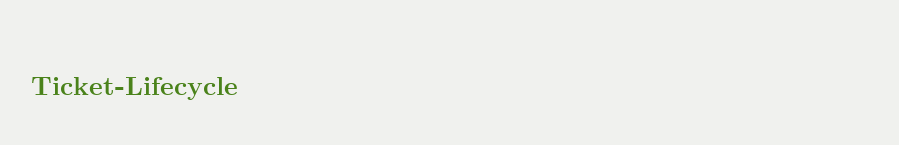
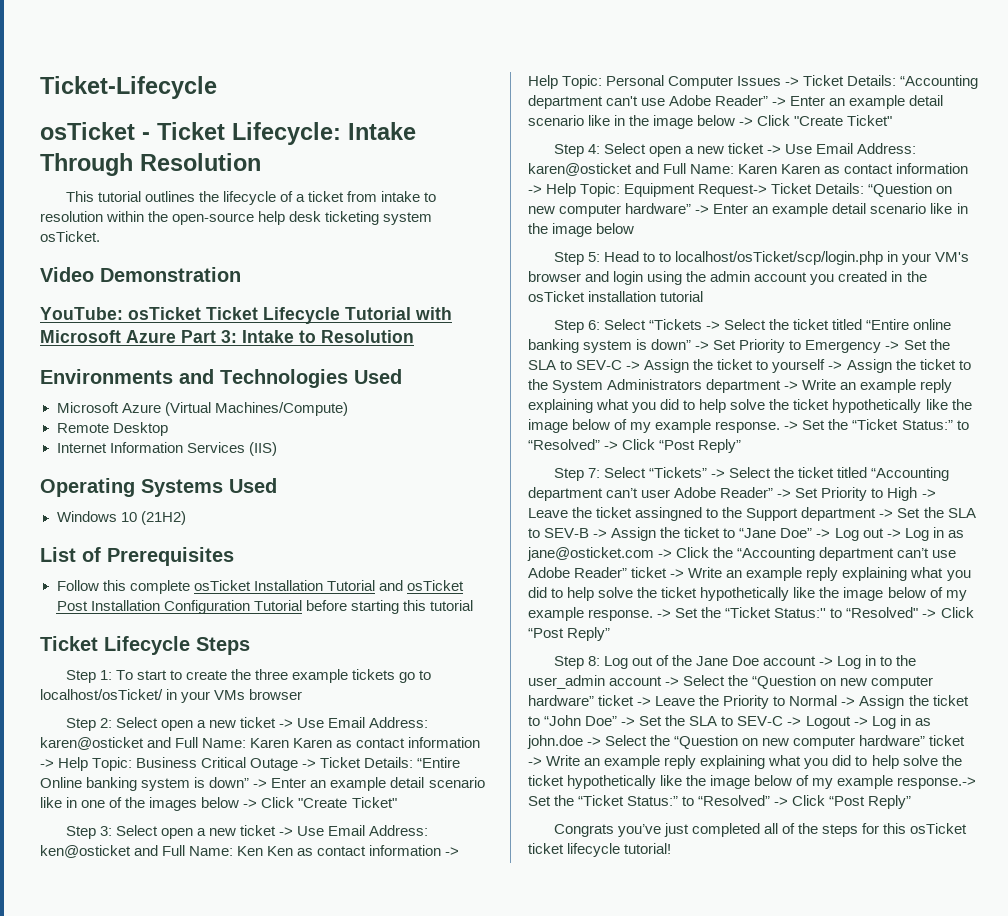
+ osTicket - Ticket Lifecycle: Intake Through Resolution
+ This tutorial outlines the lifecycle of a ticket from intake to resolution within the open-source help desk ticketing system osTicket.
+ Video Demonstration
+ YouTube: osTicket Ticket Lifecycle Tutorial with Microsoft Azure Part 3: Intake to Resolution
+ Environments and Technologies Used
+ Microsoft Azure (Virtual Machines/Compute)
+ Remote Desktop
+ Internet Information Services (IIS)
+ Operating Systems Used
+ Windows 10 (21H2)
+ List of Prerequisites
+ Follow this complete osTicket Installation Tutorial and osTicket Post Installation Configuration Tutorial before starting this tutorial
+ Ticket Lifecycle Steps
+ Step 1: To start to create the three example tickets go to localhost/osTicket/ in your VMs browser
+ Step 2: Select open a new ticket -> Use Email Address: karen@osticket and Full Name: Karen Karen as contact information -> Help Topic: Business Critical Outage -> Ticket Details: “Entire Online banking system is down” -> Enter an example detail scenario like in one of the images below -> Click "Create Ticket"
+ Step 3: Select open a new ticket -> Use Email Address: ken@osticket and Full Name: Ken Ken as contact information -> Help Topic: Personal Computer Issues -> Ticket Details: “Accounting department can't use Adobe Reader” -> Enter an example detail scenario like in the image below -> Click "Create Ticket"
+ Step 4: Select open a new ticket -> Use Email Address: karen@osticket and Full Name: Karen Karen as contact information -> Help Topic: Equipment Request-> Ticket Details: “Question on new computer hardware” -> Enter an example detail scenario like in the image below
+ Step 5: Head to to localhost/osTicket/scp/login.php in your VM's browser and login using the admin account you created in the osTicket installation tutorial
+ Step 6: Select “Tickets -> Select the ticket titled “Entire online banking system is down” -> Set Priority to Emergency -> Set the SLA to SEV-C -> Assign the ticket to yourself -> Assign the ticket to the System Administrators department -> Write an example reply explaining what you did to help solve the ticket hypothetically like the image below of my example response. -> Set the “Ticket Status:” to “Resolved” -> Click “Post Reply”
+ Step 7: Select “Tickets” -> Select the ticket titled “Accounting department can’t user Adobe Reader” -> Set Priority to High -> Leave the ticket assingned to the Support department -> Set the SLA to SEV-B -> Assign the ticket to “Jane Doe” -> Log out -> Log in as jane@osticket.com -> Click the “Accounting department can’t use Adobe Reader” ticket -> Write an example reply explaining what you did to help solve the ticket hypothetically like the image below of my example response. -> Set the “Ticket Status:'' to “Resolved" -> Click “Post Reply”
+ Step 8: Log out of the Jane Doe account -> Log in to the user_admin account -> Select the “Question on new computer hardware” ticket -> Leave the Priority to Normal -> Assign the ticket to “John Doe” -> Set the SLA to SEV-C -> Logout -> Log in as john.doe -> Select the “Question on new computer hardware” ticket -> Write an example reply explaining what you did to help solve the ticket hypothetically like the image below of my example response.-> Set the “Ticket Status:” to “Resolved” -> Click “Post Reply”
+ Congrats you’ve just completed all of the steps for this osTicket ticket lifecycle tutorial!

